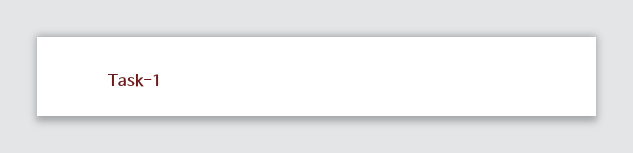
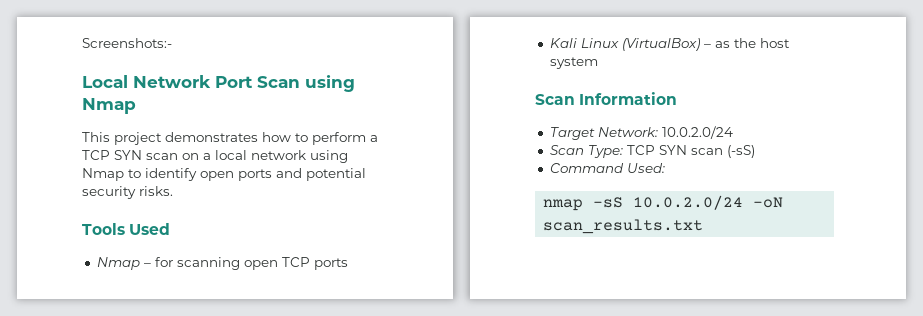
- Task-1
+ Screenshots:-
+ Local Network Port Scan using Nmap
+ This project demonstrates how to perform a TCP SYN scan on a local network using Nmap to identify open ports and potential security risks.
+ Tools Used
+ Nmap – for scanning open TCP ports
+ Kali Linux (VirtualBox) – as the host system
+ Scan Information
+ Target Network: 10.0.2.0/24
+ Scan Type: TCP SYN scan (-sS)
+ Command Used:
+ nmap -sS 10.0.2.0/24 -oN scan_results.txt

